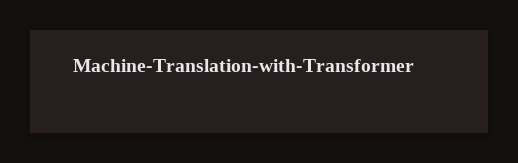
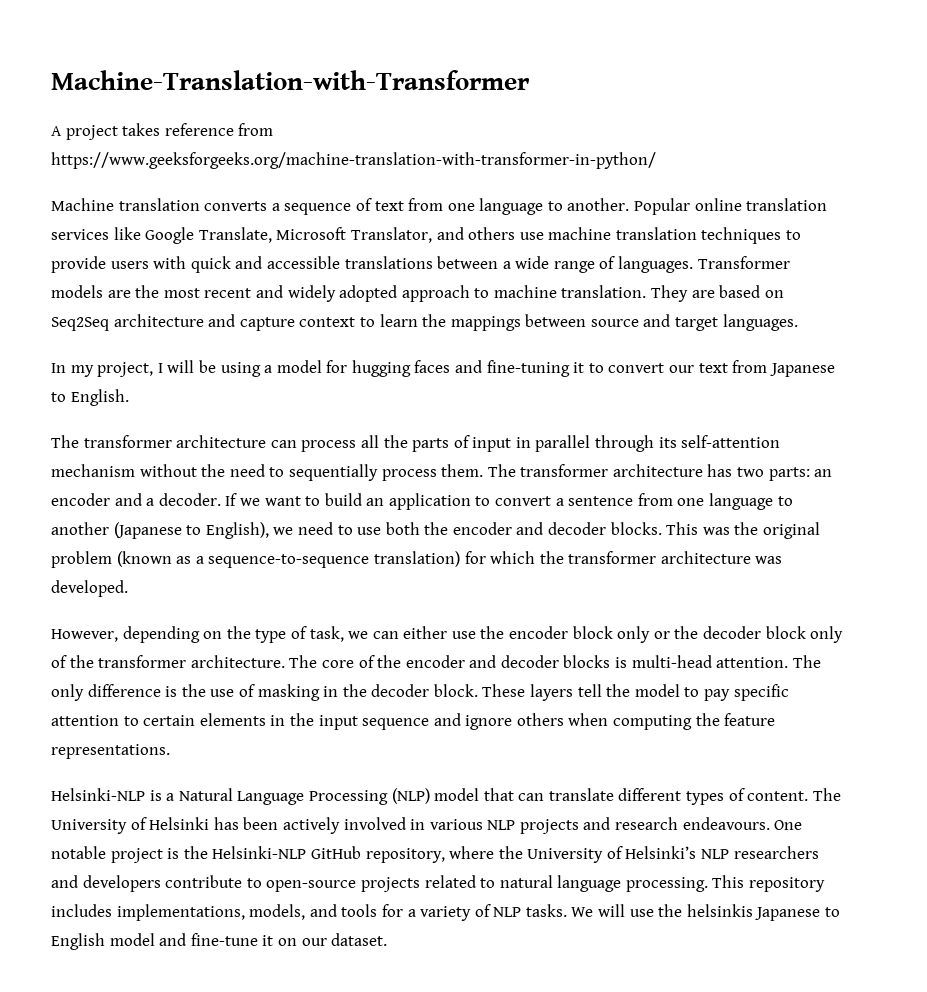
+ A project takes reference from https://www.geeksforgeeks.org/machine-translation-with-transformer-in-python/
+ Machine translation converts a sequence of text from one language to another. Popular online translation services like Google Translate, Microsoft Translator, and others use machine translation techniques to provide users with quick and accessible translations between a wide range of languages. Transformer models are the most recent and widely adopted approach to machine translation. They are based on Seq2Seq architecture and capture context to learn the mappings between source and target languages.
+ In my project, I will be using a model for hugging faces and fine-tuning it to convert our text from Japanese to English.
+ The transformer architecture can process all the parts of input in parallel through its self-attention mechanism without the need to sequentially process them. The transformer architecture has two parts: an encoder and a decoder. If we want to build an application to convert a sentence from one language to another (Japanese to English), we need to use both the encoder and decoder blocks. This was the original problem (known as a sequence-to-sequence translation) for which the transformer architecture was developed.
+ However, depending on the type of task, we can either use the encoder block only or the decoder block only of the transformer architecture. The core of the encoder and decoder blocks is multi-head attention. The only difference is the use of masking in the decoder block. These layers tell the model to pay specific attention to certain elements in the input sequence and ignore others when computing the feature representations.
+ Helsinki-NLP is a Natural Language Processing (NLP) model that can translate different types of content. The University of Helsinki has been actively involved in various NLP projects and research endeavours. One notable project is the Helsinki-NLP GitHub repository, where the University of Helsinki’s NLP researchers and developers contribute to open-source projects related to natural language processing. This repository includes implementations, models, and tools for a variety of NLP tasks. We will use the helsinkis Japanese to English model and fine-tune it on our dataset.

